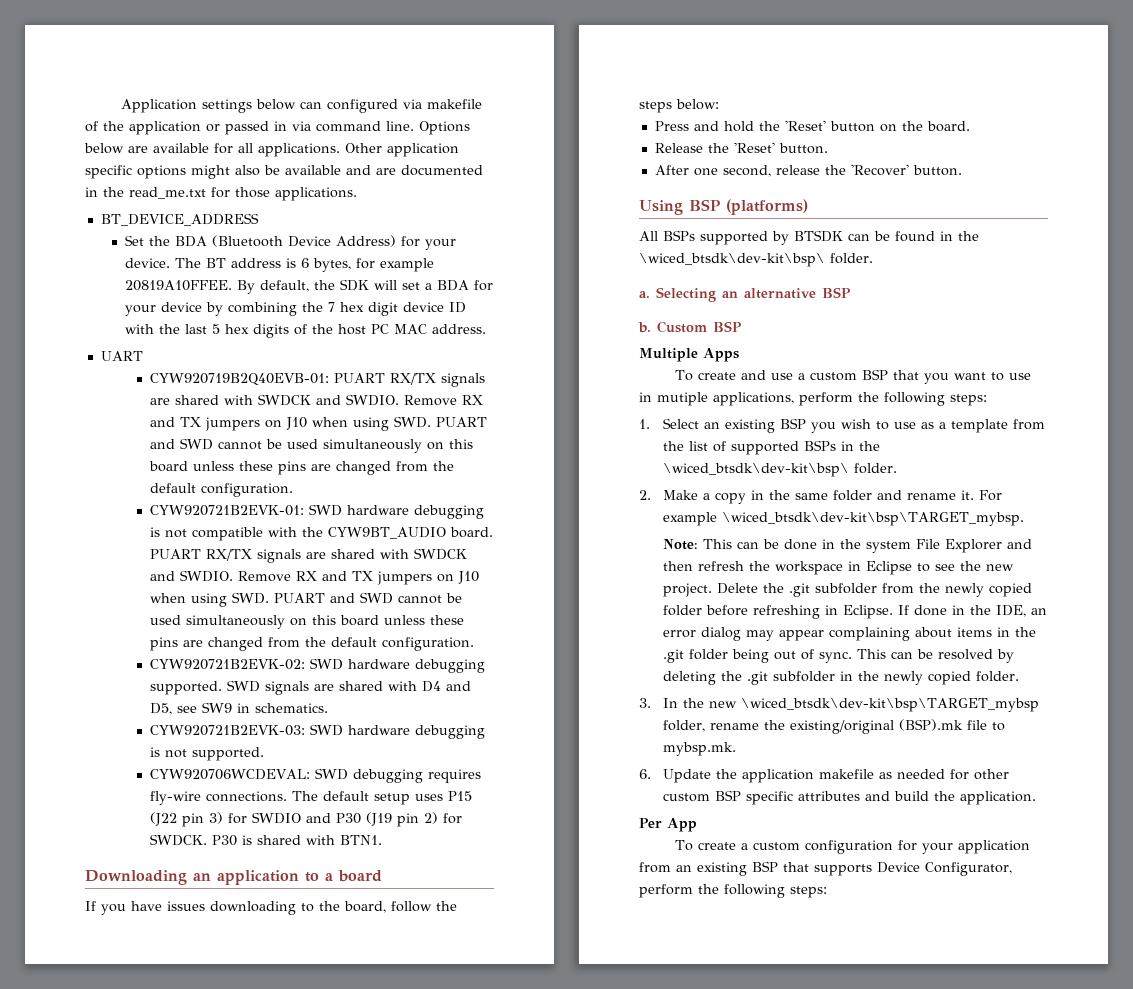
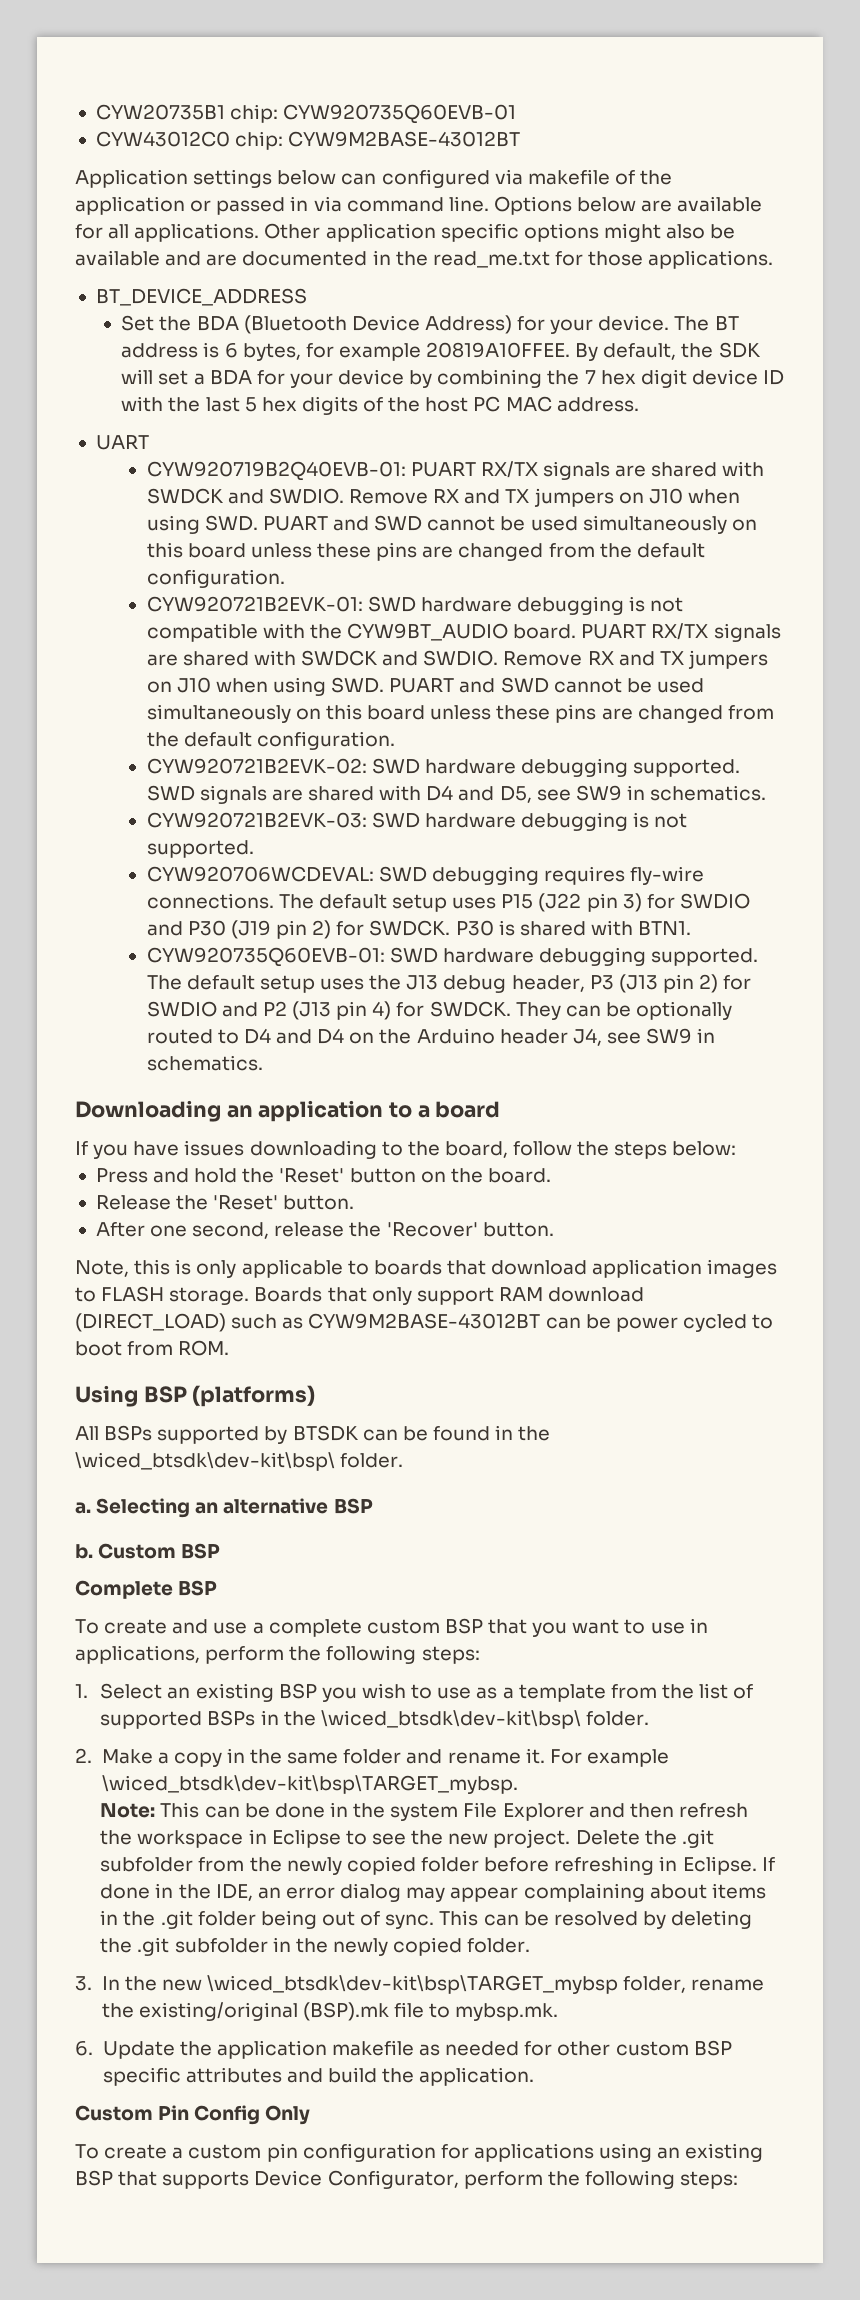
+ CYW20735B1 chip: CYW920735Q60EVB-01
+ CYW43012C0 chip: CYW9M2BASE-43012BT
+ CYW920735Q60EVB-01: SWD hardware debugging supported. The default setup uses the J13 debug header, P3 (J13 pin 2) for SWDIO and P2 (J13 pin 4) for SWDCK. They can be optionally routed to D4 and D4 on the Arduino header J4, see SW9 in schematics.
+ Note, this is only applicable to boards that download application images to FLASH storage. Boards that only support RAM download (DIRECT_LOAD) such as CYW9M2BASE-43012BT can be power cycled to boot from ROM.
- Multiple Apps
+ Complete BSP
- To create and use a custom BSP that you want to use in mutiple applications, perform the following steps:
+ To create and use a complete custom BSP that you want to use in applications, perform the following steps:
- Per App
+ Custom Pin Config Only
- To create a custom configuration for your application from an existing BSP that supports Device Configurator, perform the following steps:
+ To create a custom pin configuration for applications using an existing BSP that supports Device Configurator, perform the following steps:

